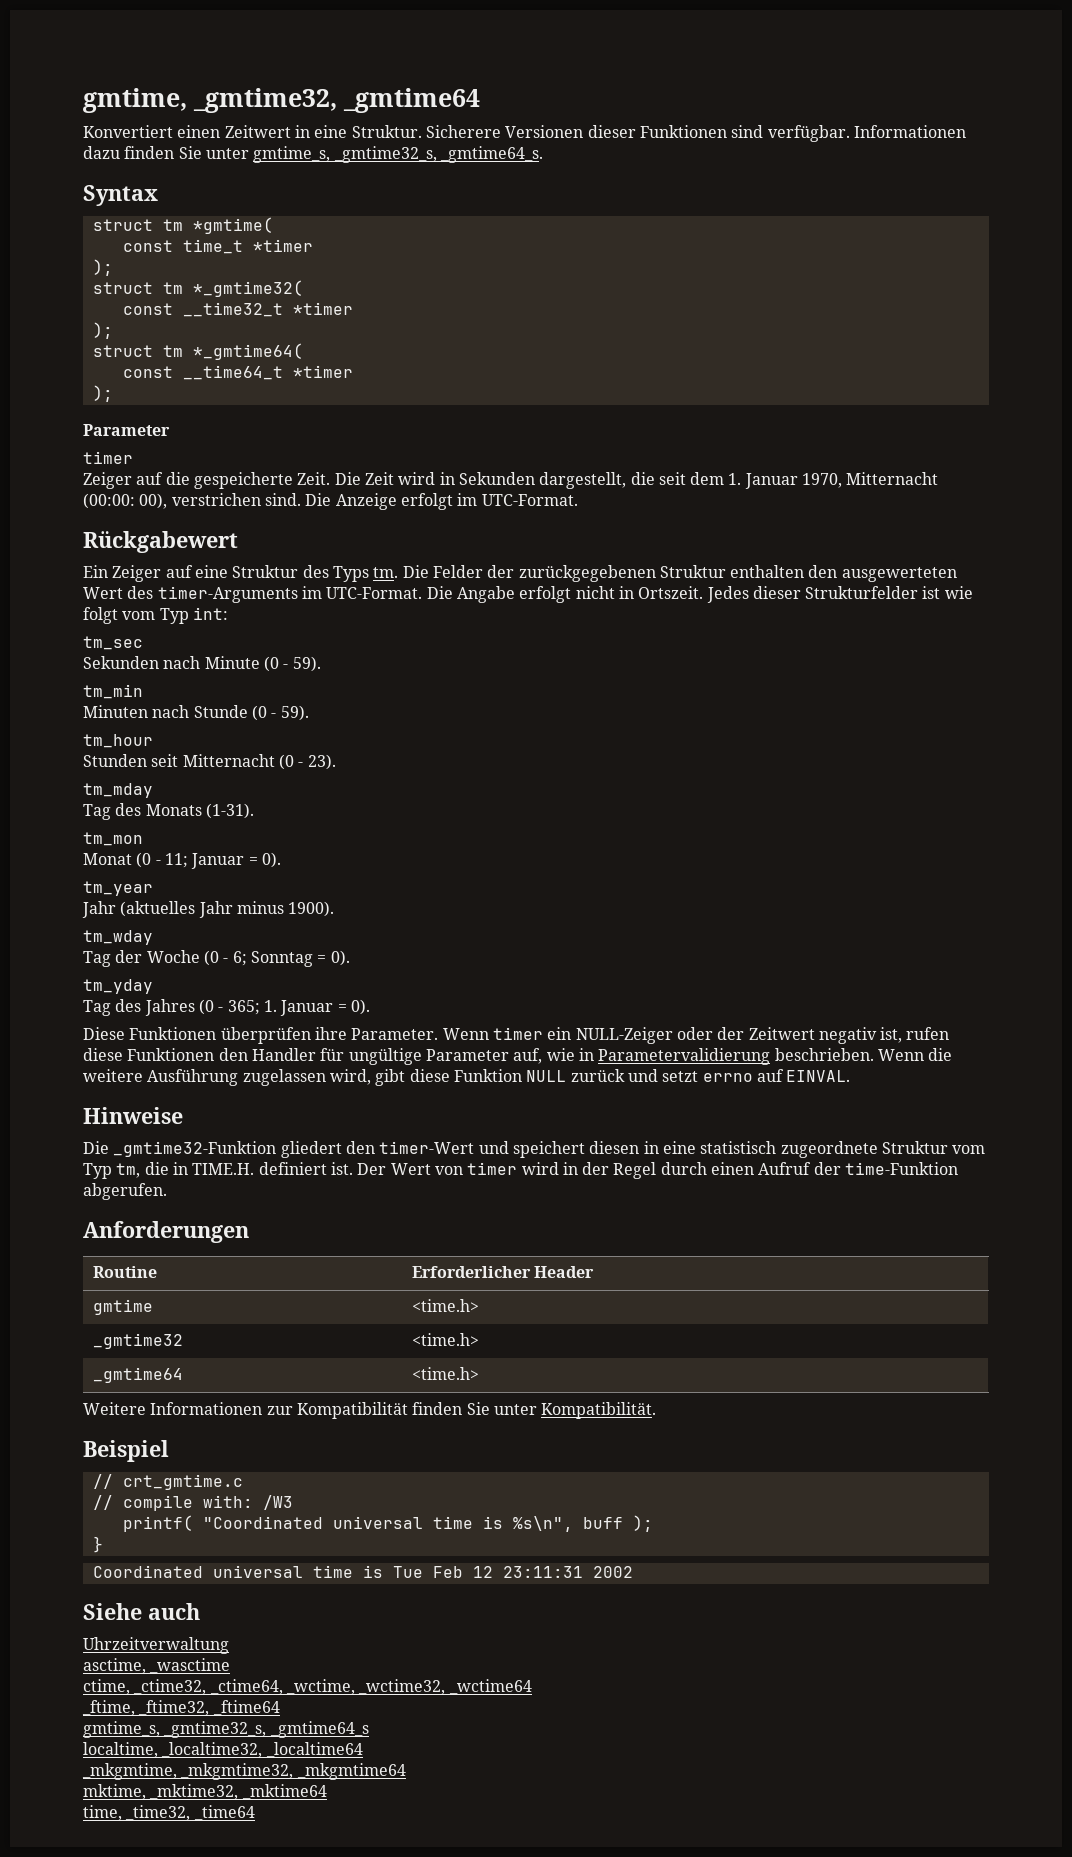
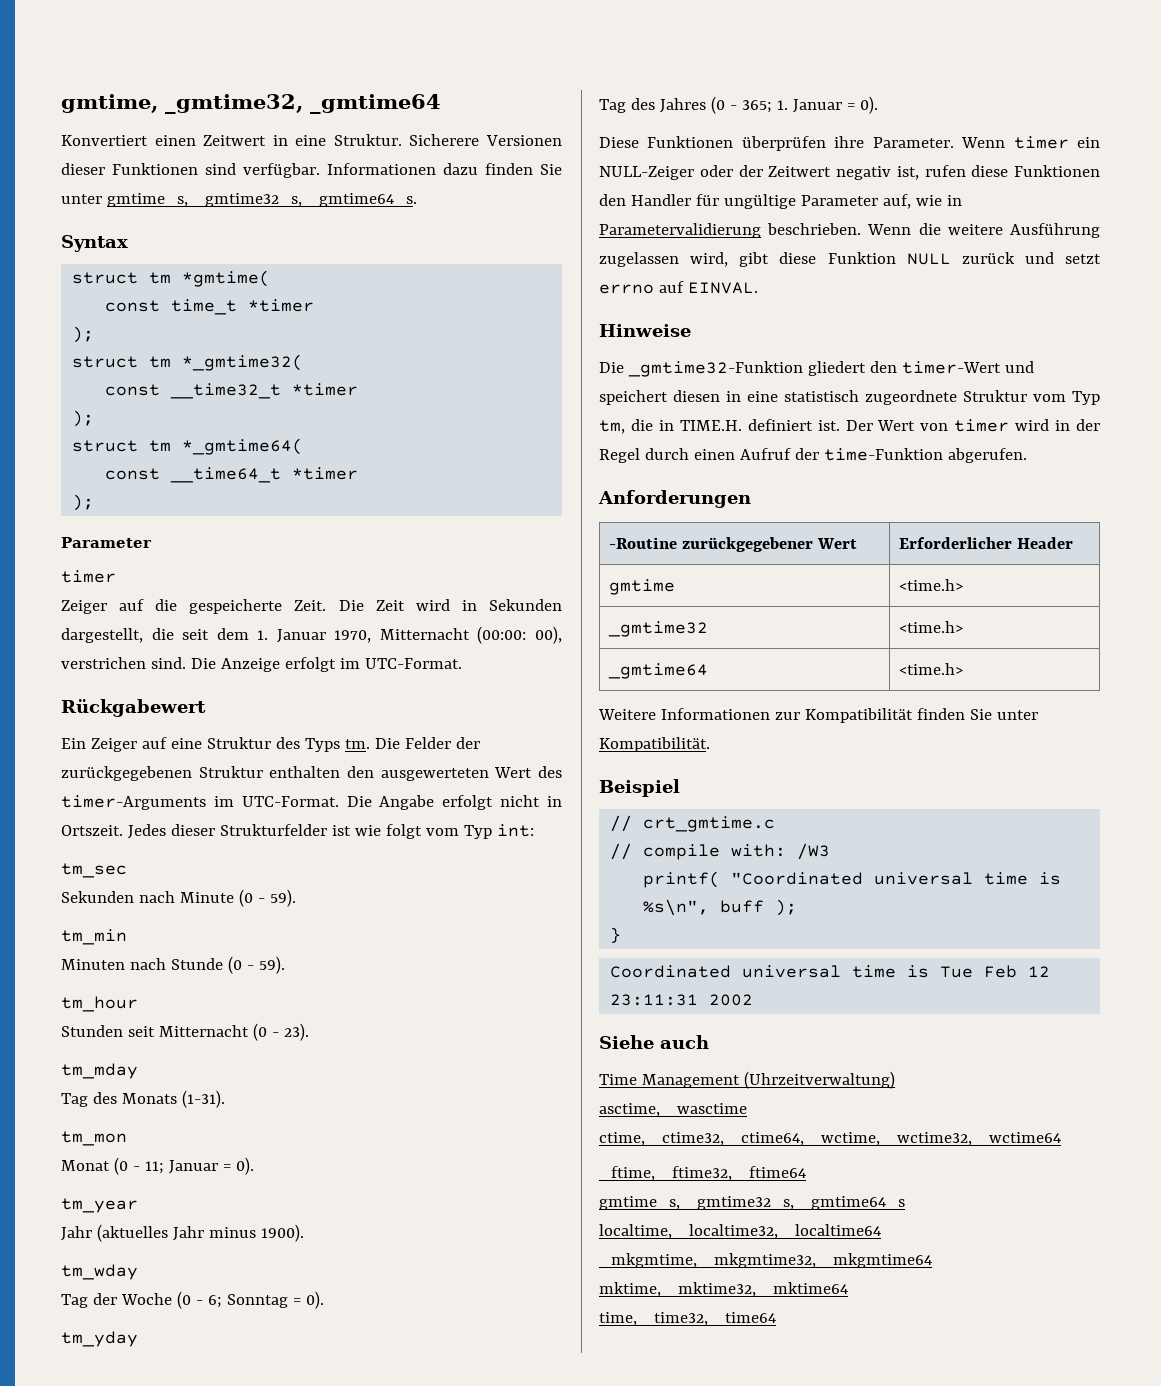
- Routine | Erforderlicher Header
+ -Routine zurückgegebener Wert | Erforderlicher Header
- Uhrzeitverwaltung
+ Time Management (Uhrzeitverwaltung)

